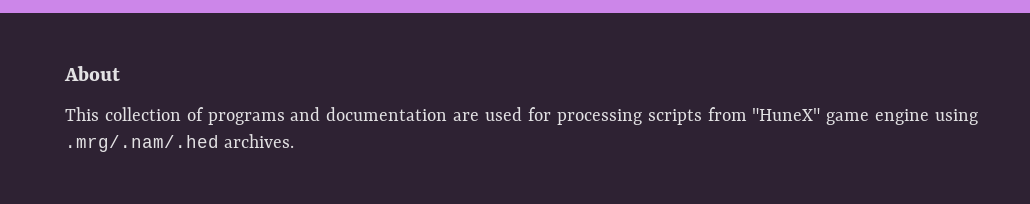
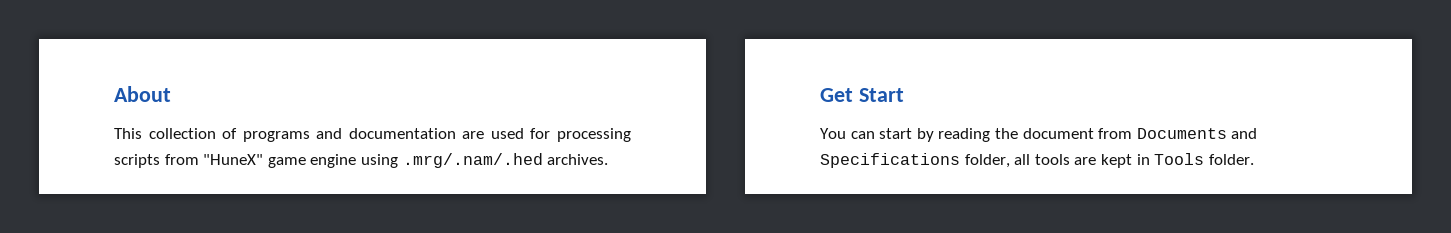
+ Get Start
+ You can start by reading the document from Documents and Specifications folder, all tools are kept in Tools folder.

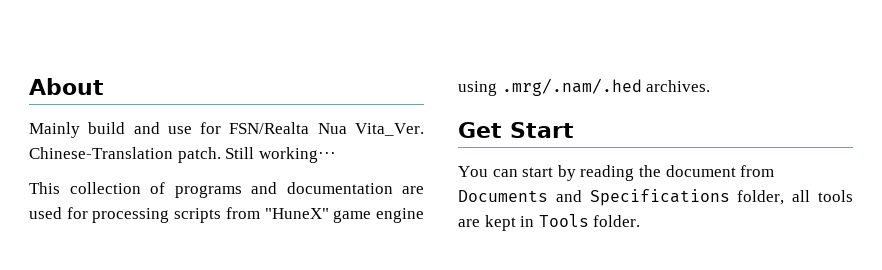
+ Mainly build and use for FSN/Realta Nua Vita_Ver. Chinese-Translation patch. Still working···

